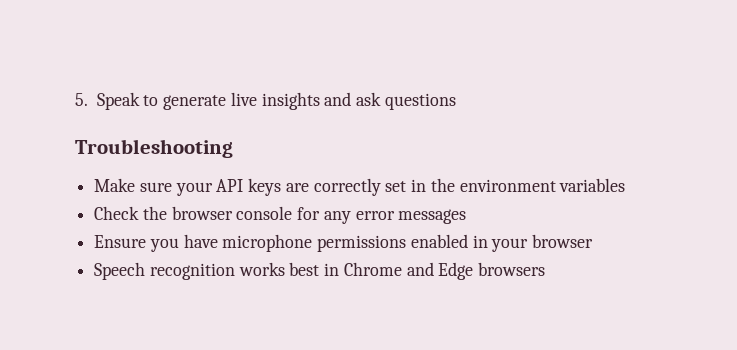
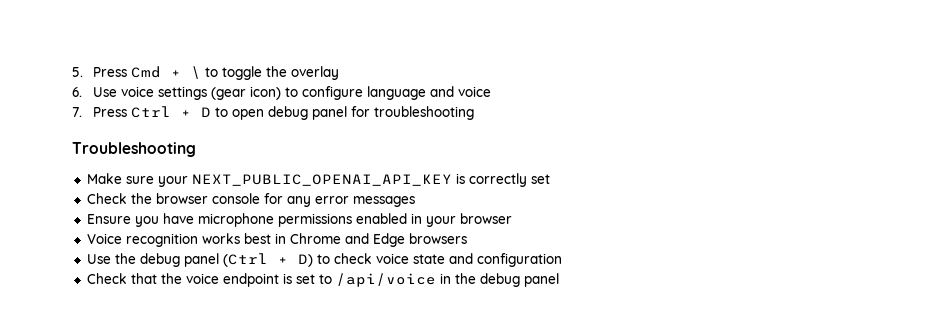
- 5. Speak to generate live insights and ask questions
+ 5. Press Cmd + \ to toggle the overlay
+ 6. Use voice settings (gear icon) to configure language and voice
+ 7. Press Ctrl + D to open debug panel for troubleshooting
- Make sure your API keys are correctly set in the environment variables
+ Make sure your NEXT_PUBLIC_OPENAI_API_KEY is correctly set
- Speech recognition works best in Chrome and Edge browsers
+ Voice recognition works best in Chrome and Edge browsers
+ Use the debug panel (Ctrl + D) to check voice state and configuration
+ Check that the voice endpoint is set to /api/voice in the debug panel

